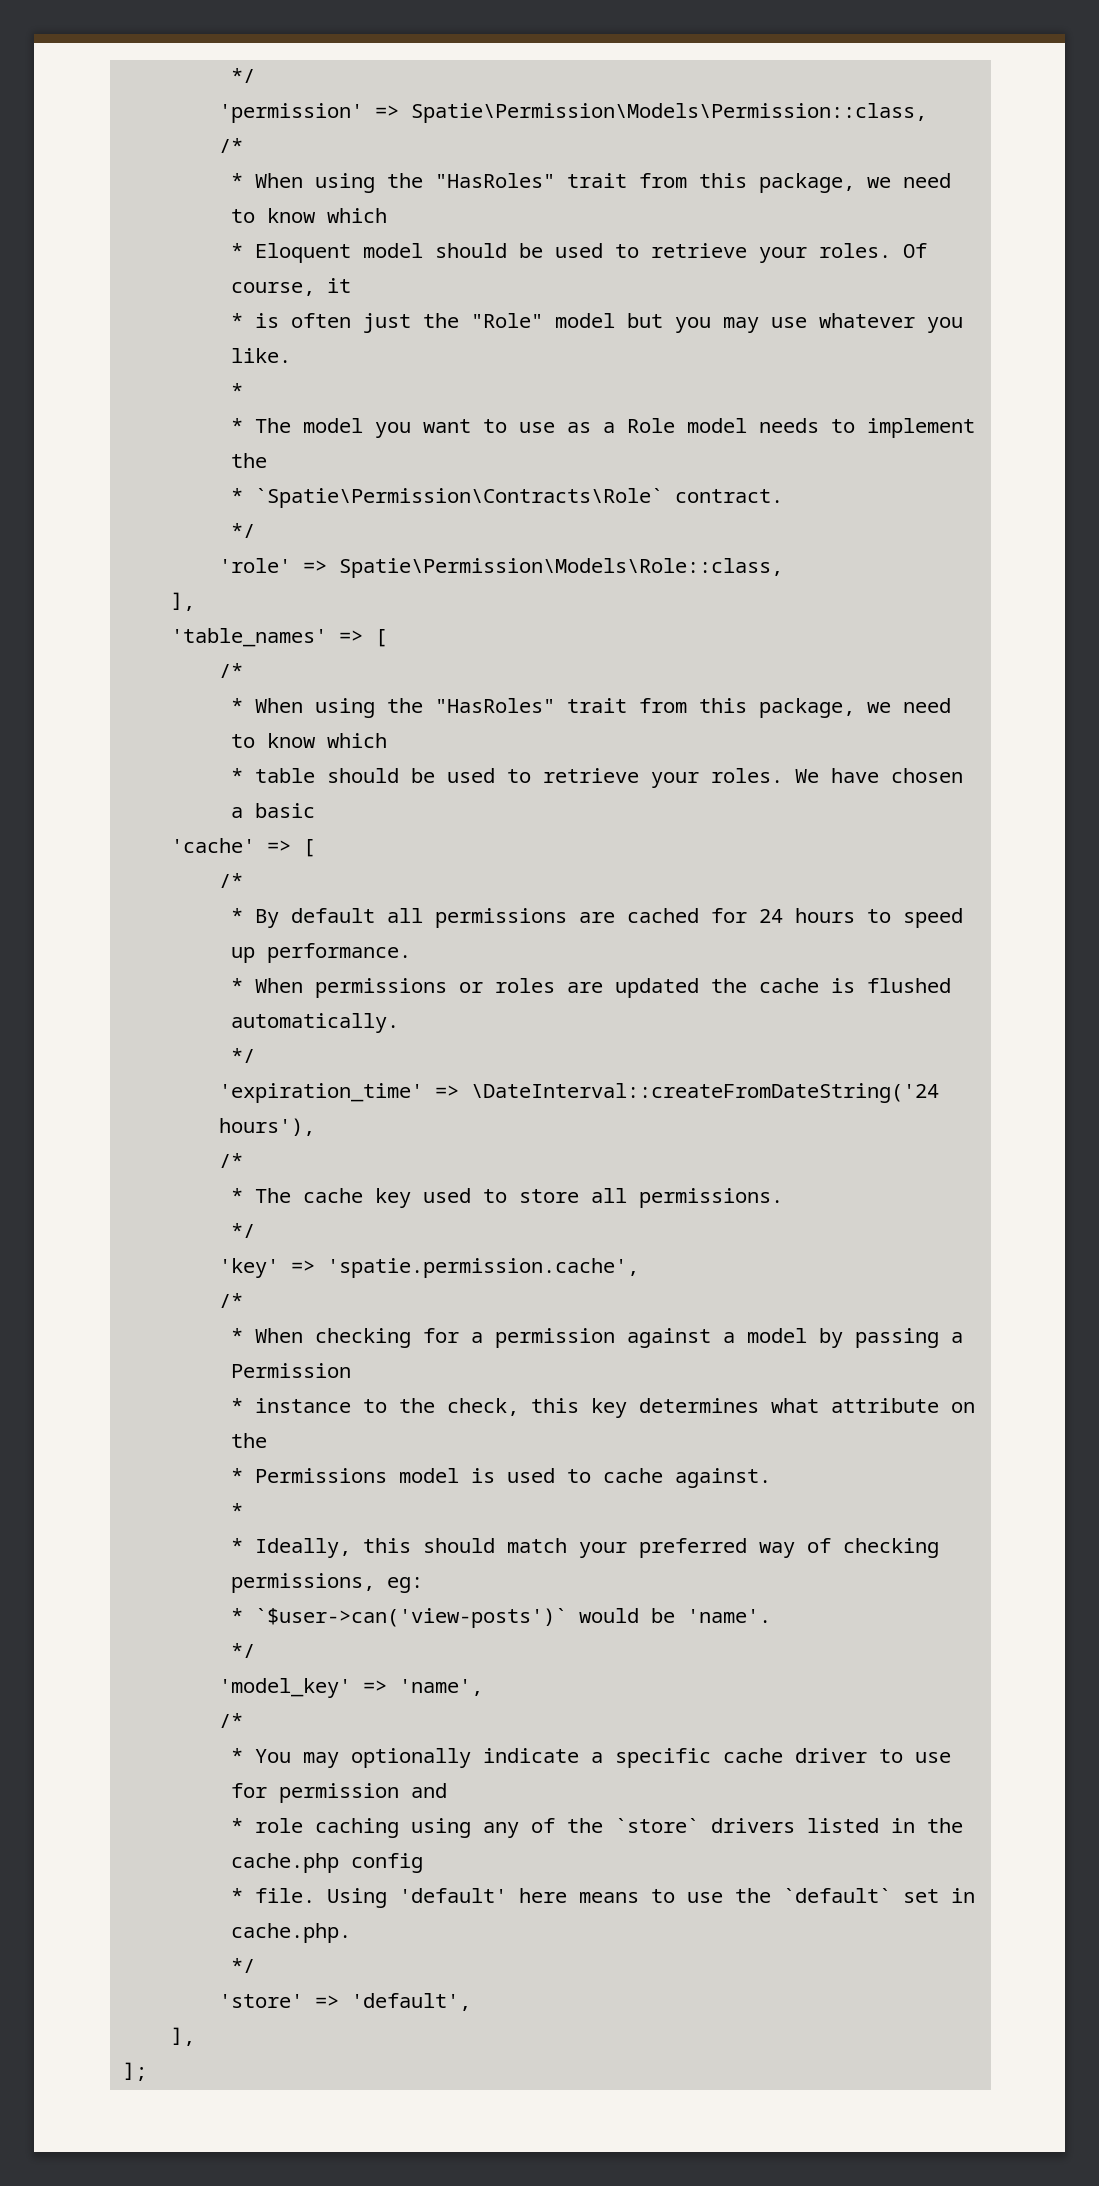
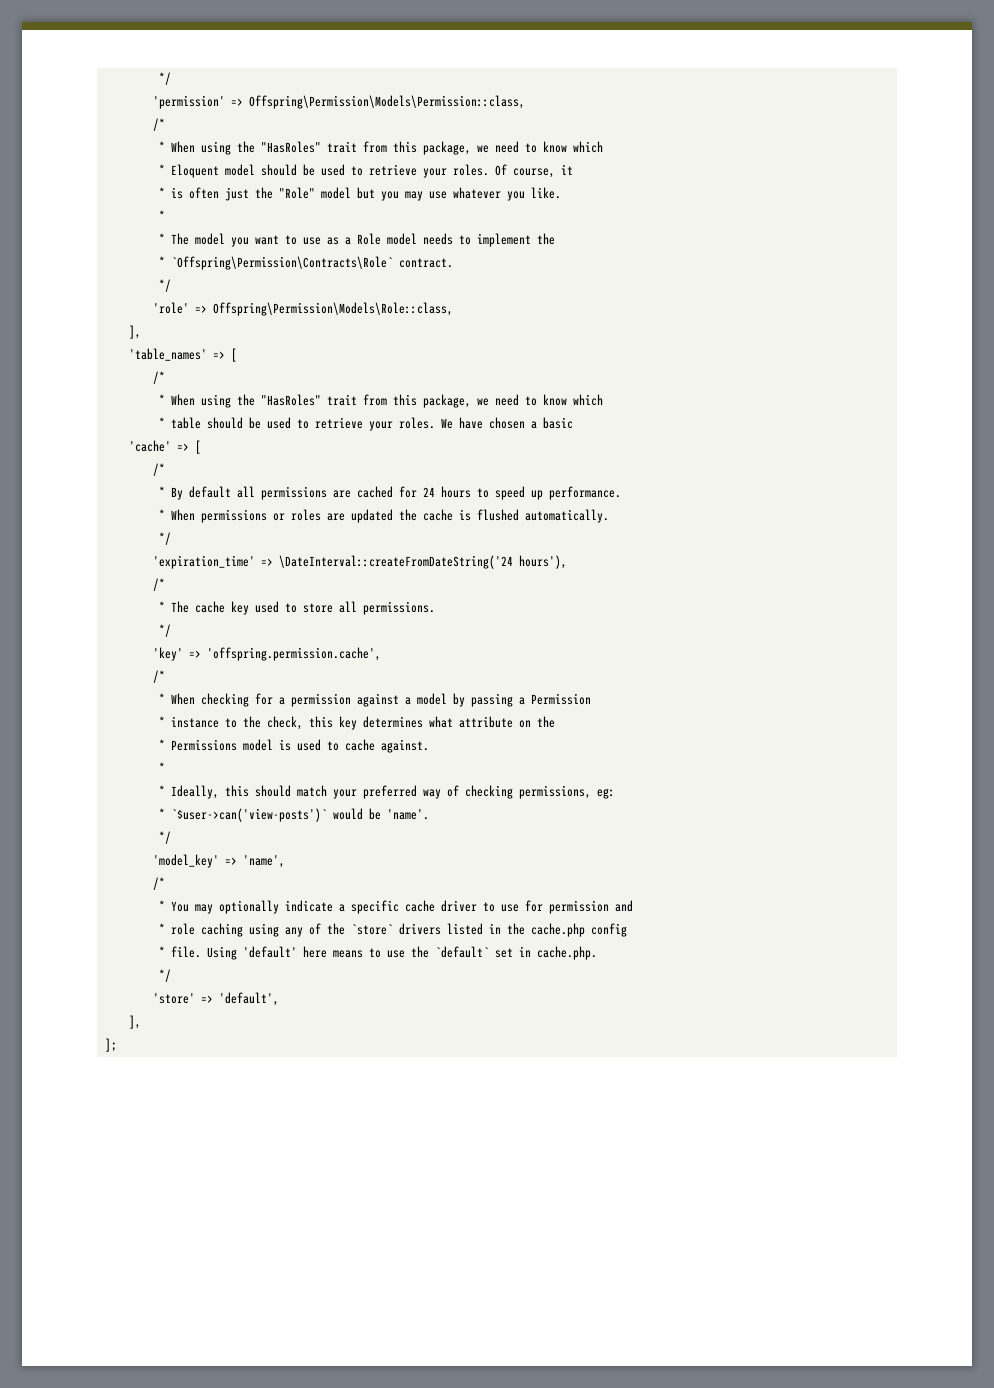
- 'permission' => Spatie\Permission\Models\Permission::class,
+ 'permission' => Offspring\Permission\Models\Permission::class,
- * `Spatie\Permission\Contracts\Role` contract.
+ * `Offspring\Permission\Contracts\Role` contract.
- 'role' => Spatie\Permission\Models\Role::class,
+ 'role' => Offspring\Permission\Models\Role::class,
- 'key' => 'spatie.permission.cache',
+ 'key' => 'offspring.permission.cache',

